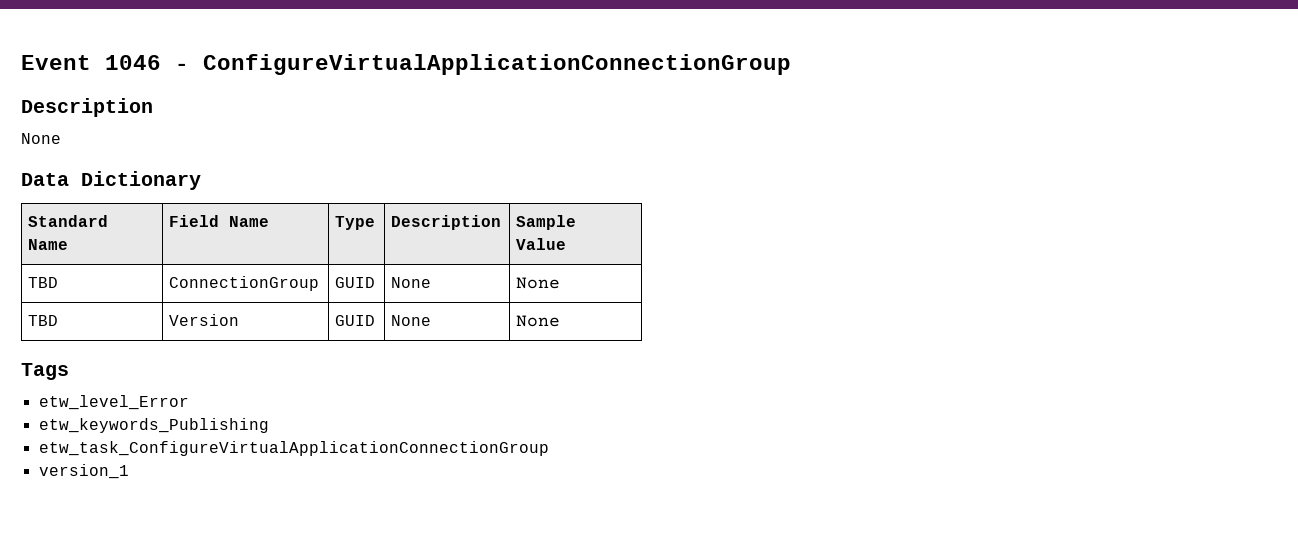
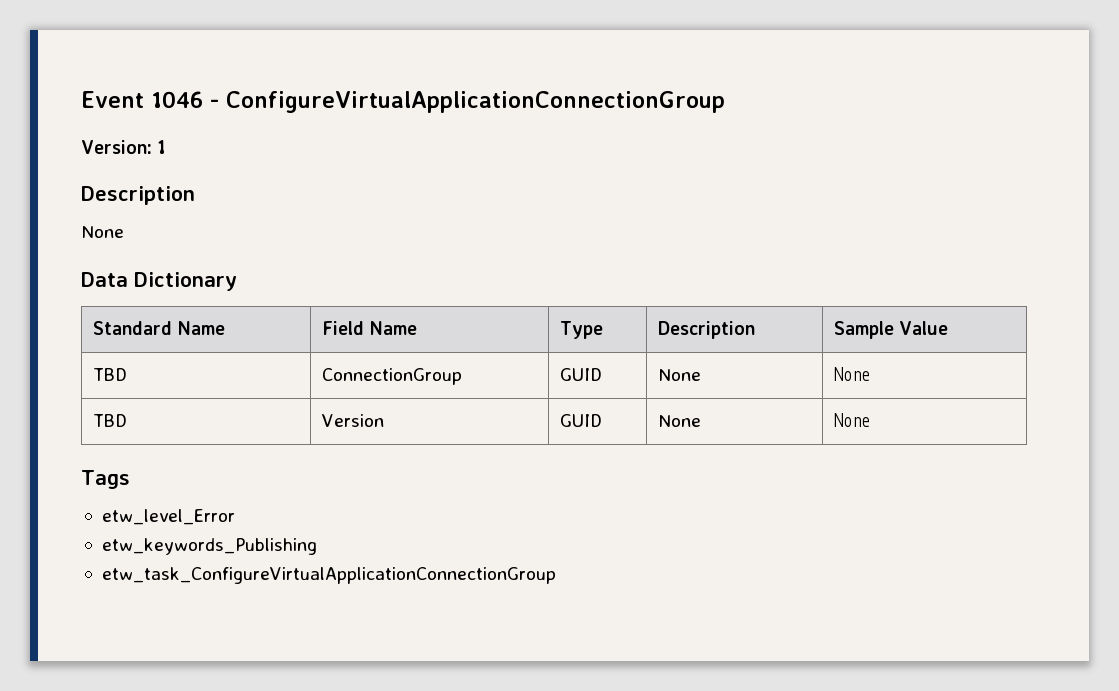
+ Version: 1
- version_1

